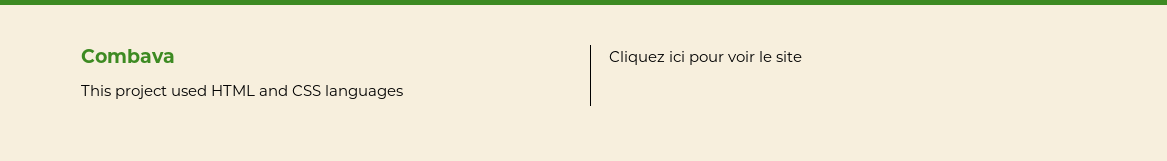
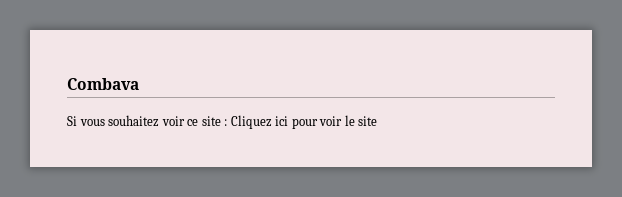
- This project used HTML and CSS languages
- Cliquez ici pour voir le site
+ Si vous souhaitez voir ce site : Cliquez ici pour voir le site

